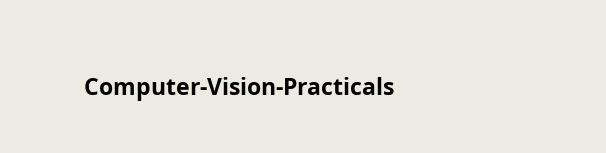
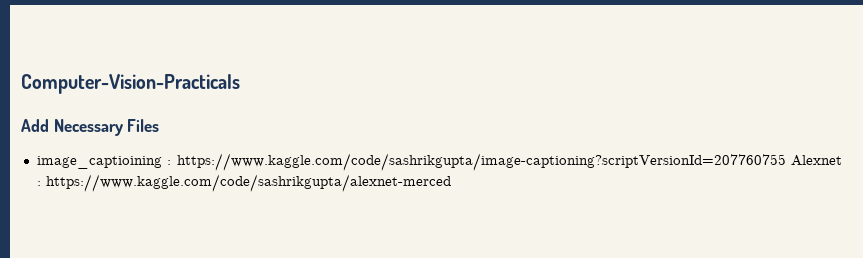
+ Add Necessary Files
+ image_captioining : https://www.kaggle.com/code/sashrikgupta/image-captioning?scriptVersionId=207760755 Alexnet : https://www.kaggle.com/code/sashrikgupta/alexnet-merced

